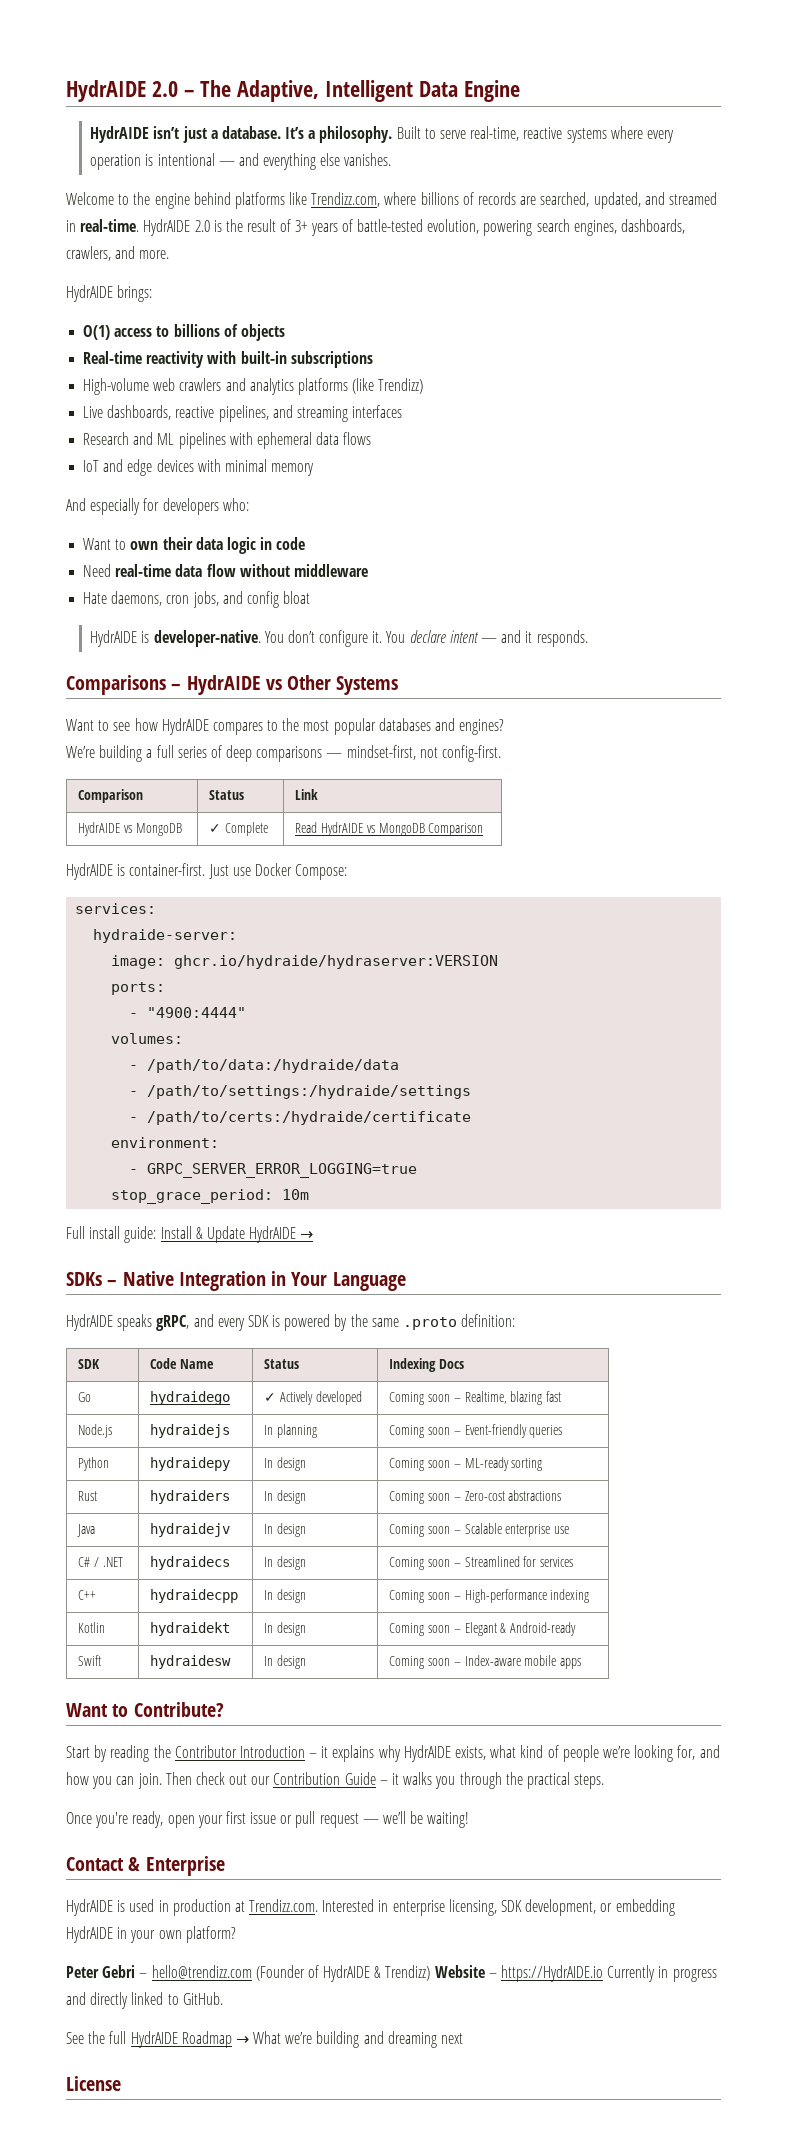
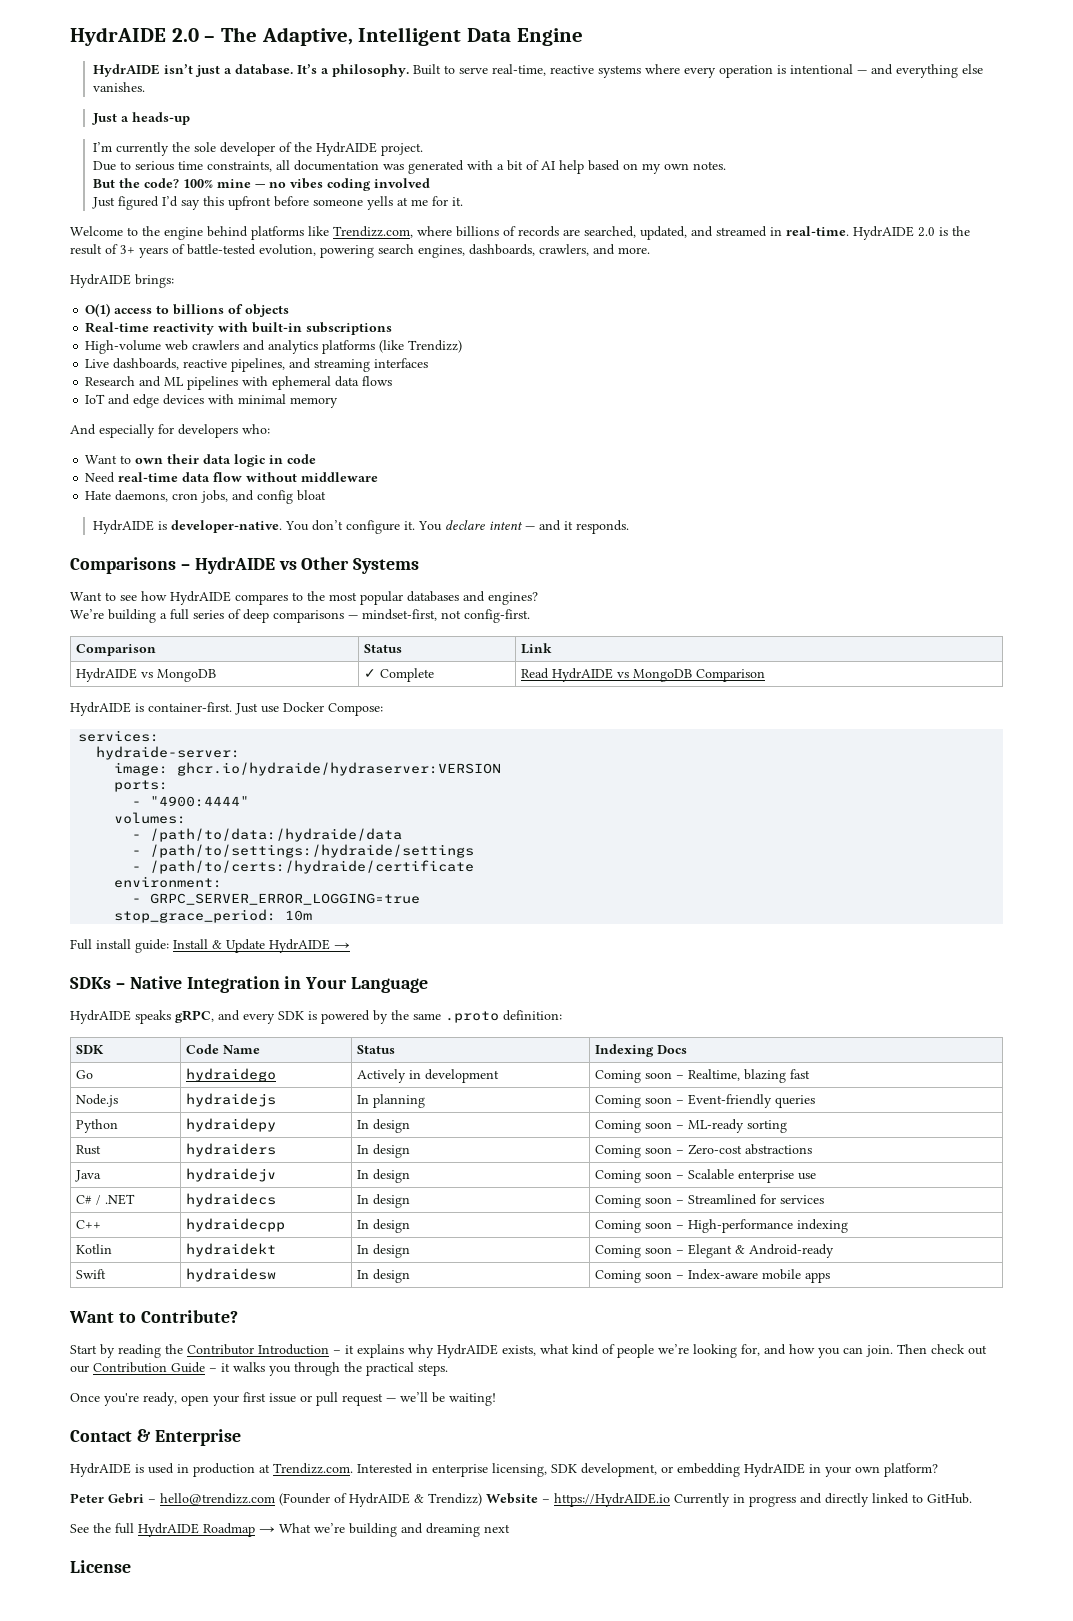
+ Just a heads-up
+ I’m currently the sole developer of the HydrAIDE project.
+ Due to serious time constraints, all documentation was generated with a bit of AI help based on my own notes.
+ But the code? 100% mine — no vibes coding involved
+ Just figured I’d say this upfront before someone yells at me for it.
- Go | hydraidego | ✓ Actively developed | Coming soon – Realtime, blazing fast
+ Go | hydraidego | Actively in development | Coming soon – Realtime, blazing fast

